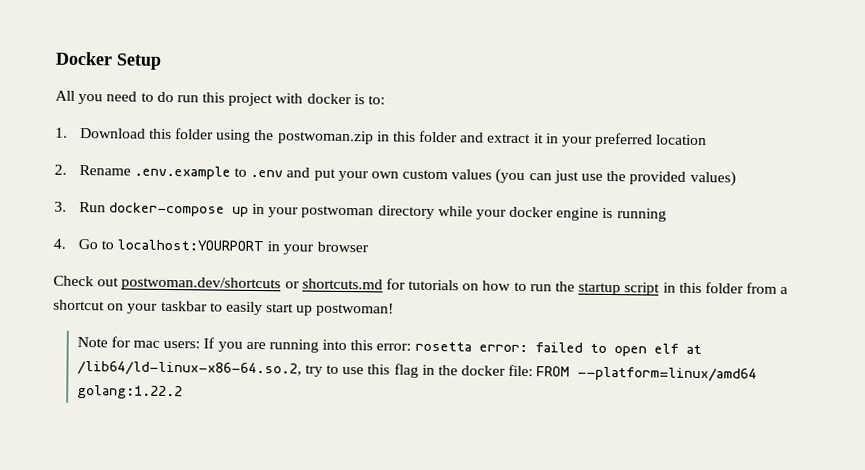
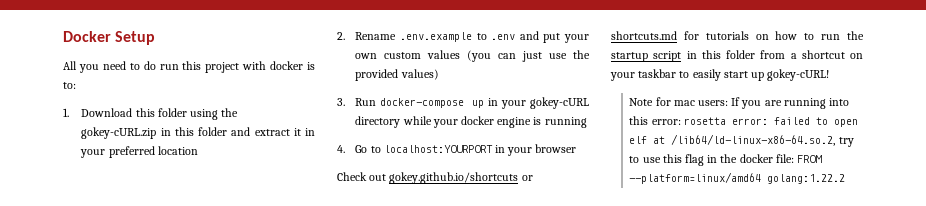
- 1. Download this folder using the postwoman.zip in this folder and extract it in your preferred location
+ 1. Download this folder using the gokey-cURL.zip in this folder and extract it in your preferred location
- 3. Run docker-compose up in your postwoman directory while your docker engine is running
+ 3. Run docker-compose up in your gokey-cURL directory while your docker engine is running
- Check out postwoman.dev/shortcuts or shortcuts.md for tutorials on how to run the startup script in this folder from a shortcut on your taskbar to easily start up postwoman!
+ Check out gokey.github.io/shortcuts or shortcuts.md for tutorials on how to run the startup script in this folder from a shortcut on your taskbar to easily start up gokey-cURL!

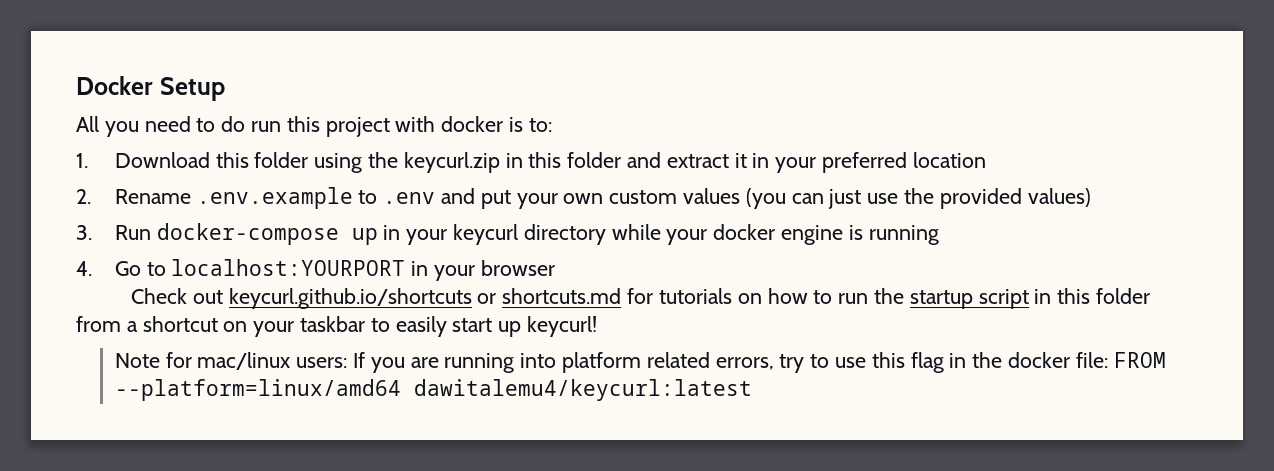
- 1. Download this folder using the gokey-cURL.zip in this folder and extract it in your preferred location
+ 1. Download this folder using the keycurl.zip in this folder and extract it in your preferred location
- 3. Run docker-compose up in your gokey-cURL directory while your docker engine is running
+ 3. Run docker-compose up in your keycurl directory while your docker engine is running
- Check out gokey.github.io/shortcuts or shortcuts.md for tutorials on how to run the startup script in this folder from a shortcut on your taskbar to easily start up gokey-cURL!
+ Check out keycurl.github.io/shortcuts or shortcuts.md for tutorials on how to run the startup script in this folder from a shortcut on your taskbar to easily start up keycurl!
- Note for mac users: If you are running into this error: rosetta error: failed to open elf at /lib64/ld-linux-x86-64.so.2, try to use this flag in the docker file: FROM --platform=linux/amd64 golang:1.22.2
+ Note for mac/linux users: If you are running into platform related errors, try to use this flag in the docker file: FROM --platform=linux/amd64 dawitalemu4/keycurl:latest

